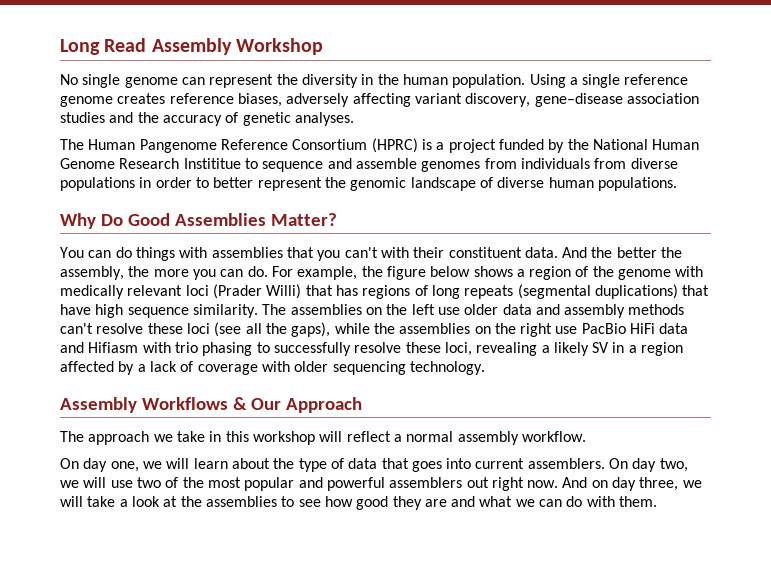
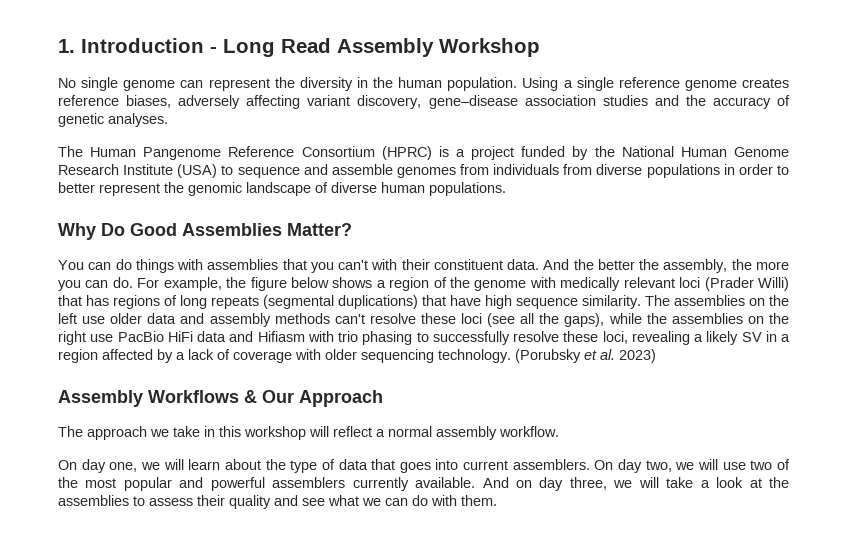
- Long Read Assembly Workshop
+ 1. Introduction - Long Read Assembly Workshop
- The Human Pangenome Reference Consortium (HPRC) is a project funded by the National Human Genome Research Instititue to sequence and assemble genomes from individuals from diverse populations in order to better represent the genomic landscape of diverse human populations.
+ The Human Pangenome Reference Consortium (HPRC) is a project funded by the National Human Genome Research Institute (USA) to sequence and assemble genomes from individuals from diverse populations in order to better represent the genomic landscape of diverse human populations.
+ (Porubsky et al. 2023)
- On day two, we will use two of the most popular and powerful assemblers out right now.
+ On day two, we will use two of the most popular and powerful assemblers currently available.
- And on day three, we will take a look at the assemblies to see how good they are and what we can do with them.
+ And on day three, we will take a look at the assemblies to assess their quality and see what we can do with them.

